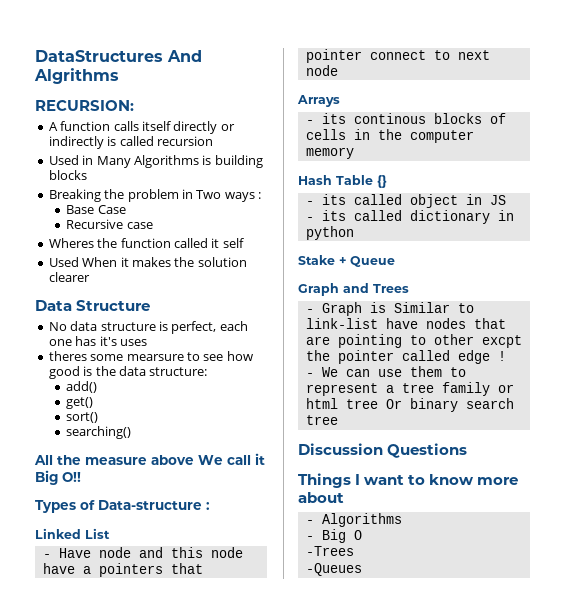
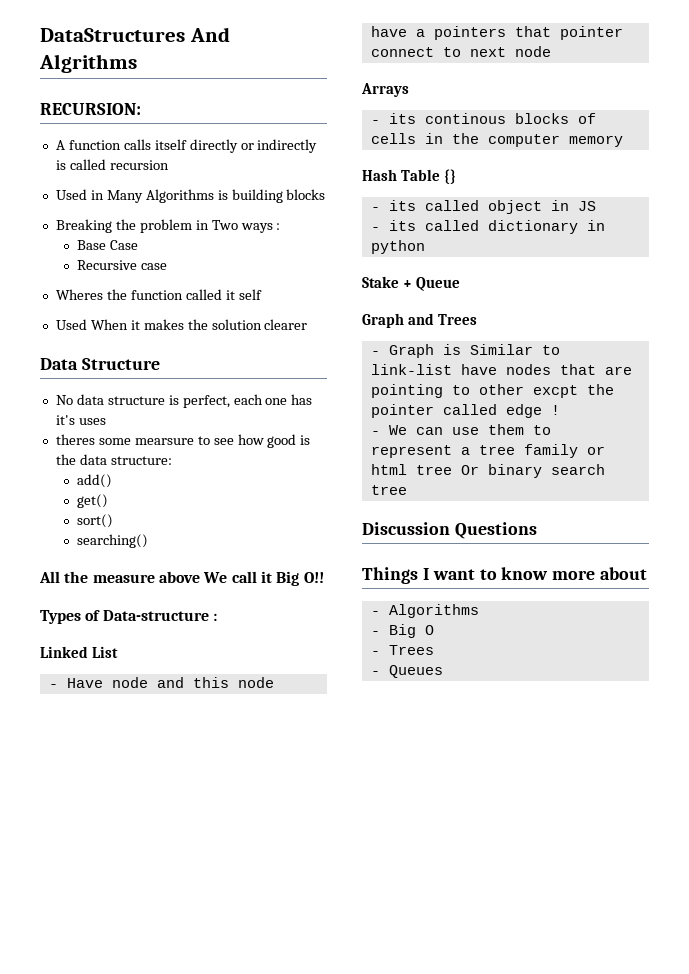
- -Trees
- -Queues
+ - Trees
+ - Queues

